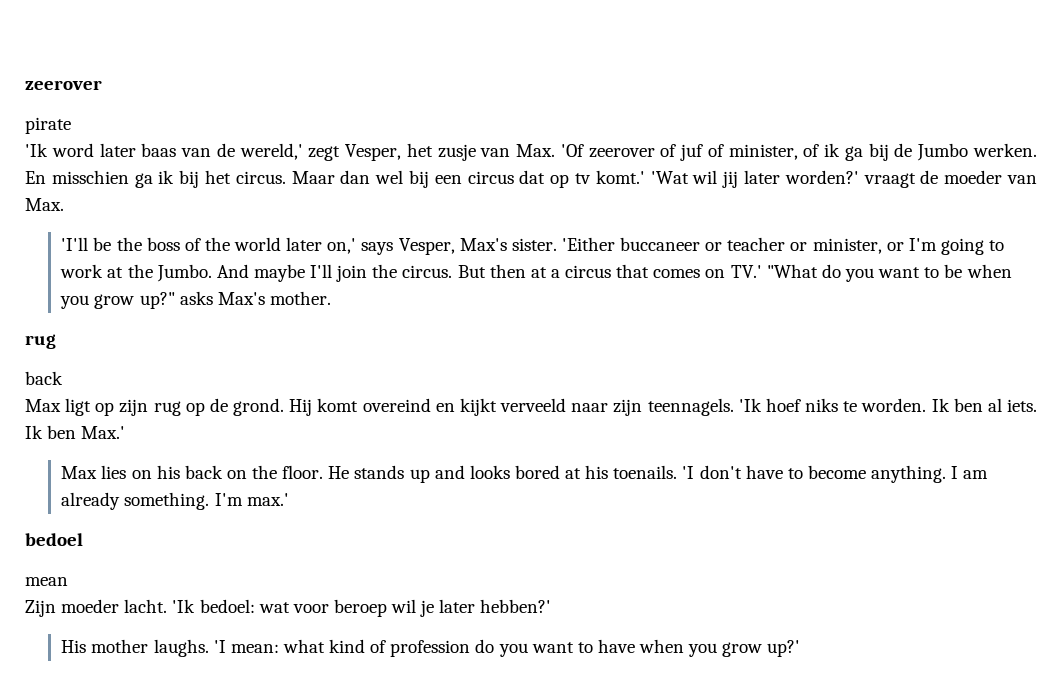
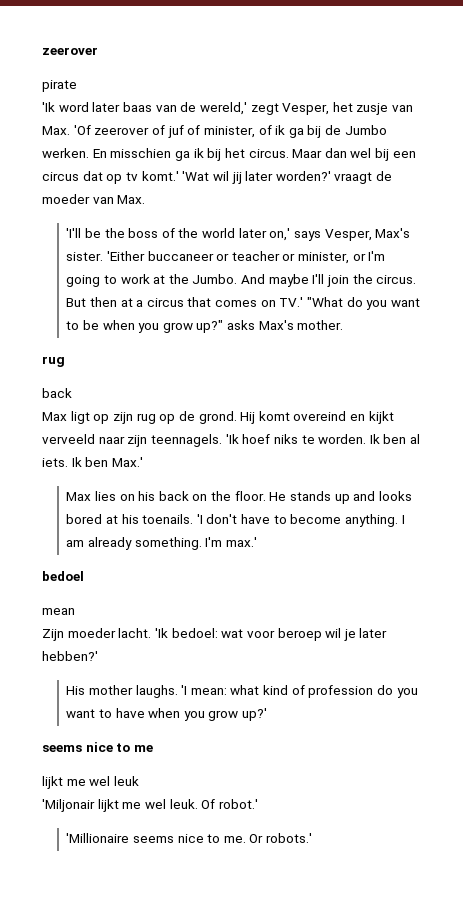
+ seems nice to me
+ lijkt me wel leuk
+ 'Miljonair lijkt me wel leuk. Of robot.'
+ 'Millionaire seems nice to me. Or robots.'

